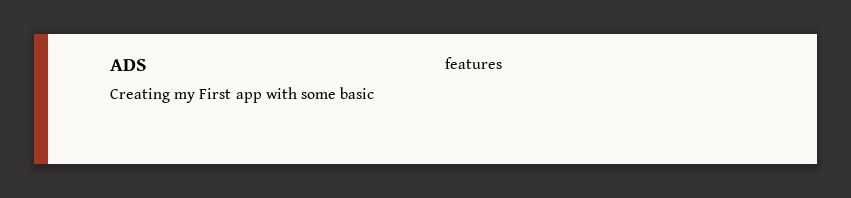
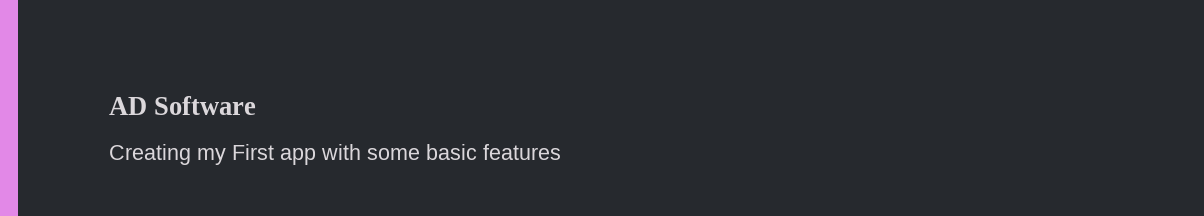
- ADS
+ AD Software

